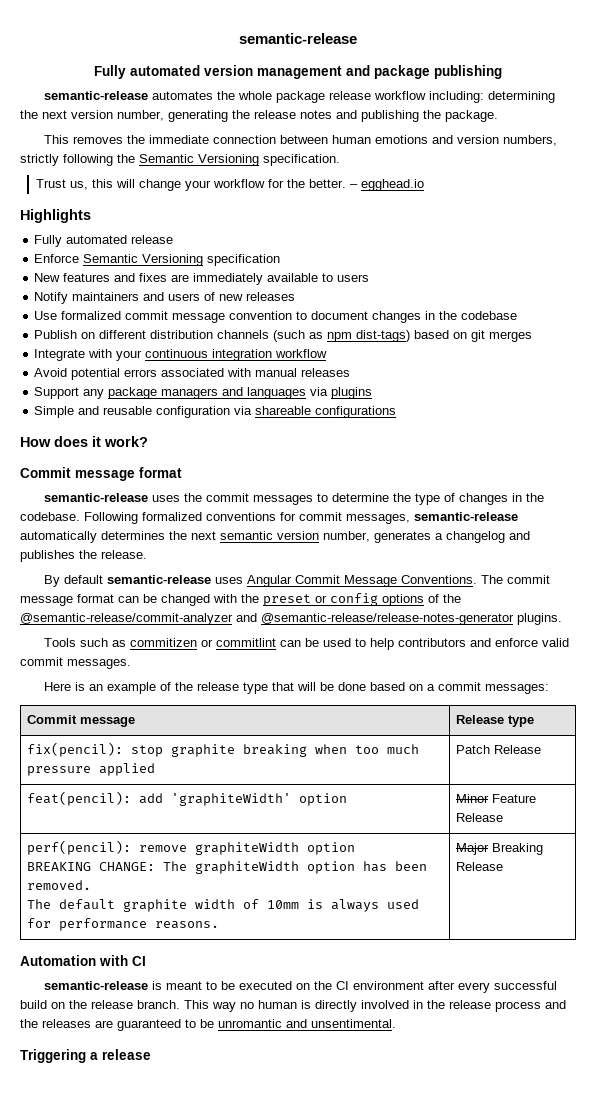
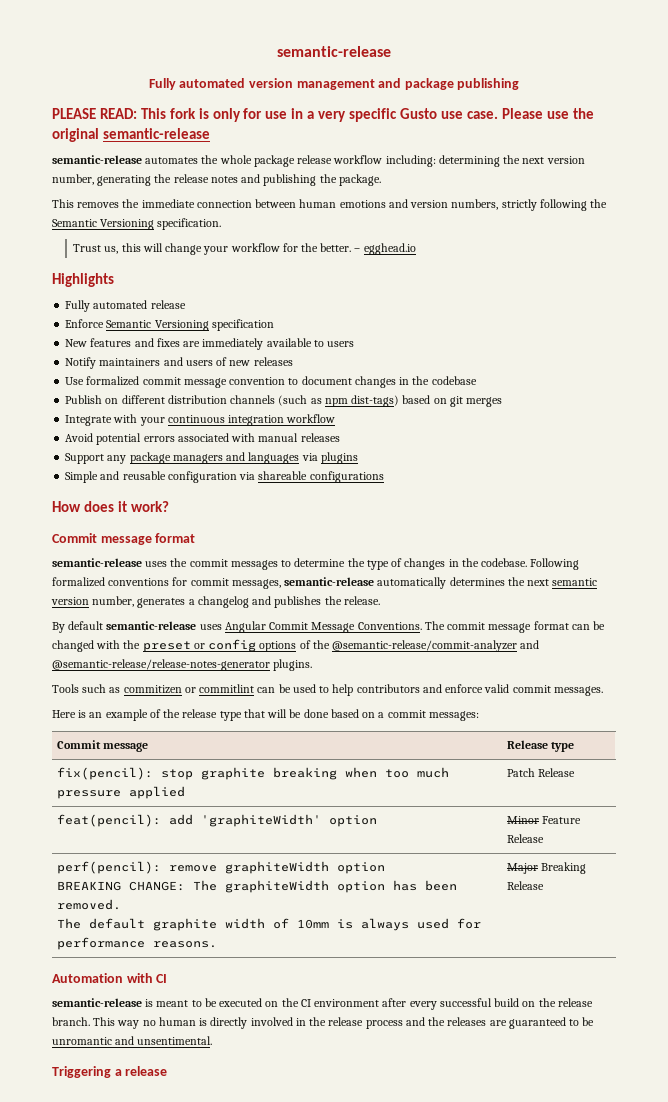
+ PLEASE READ: This fork is only for use in a very specific Gusto use case. Please use the original semantic-release

